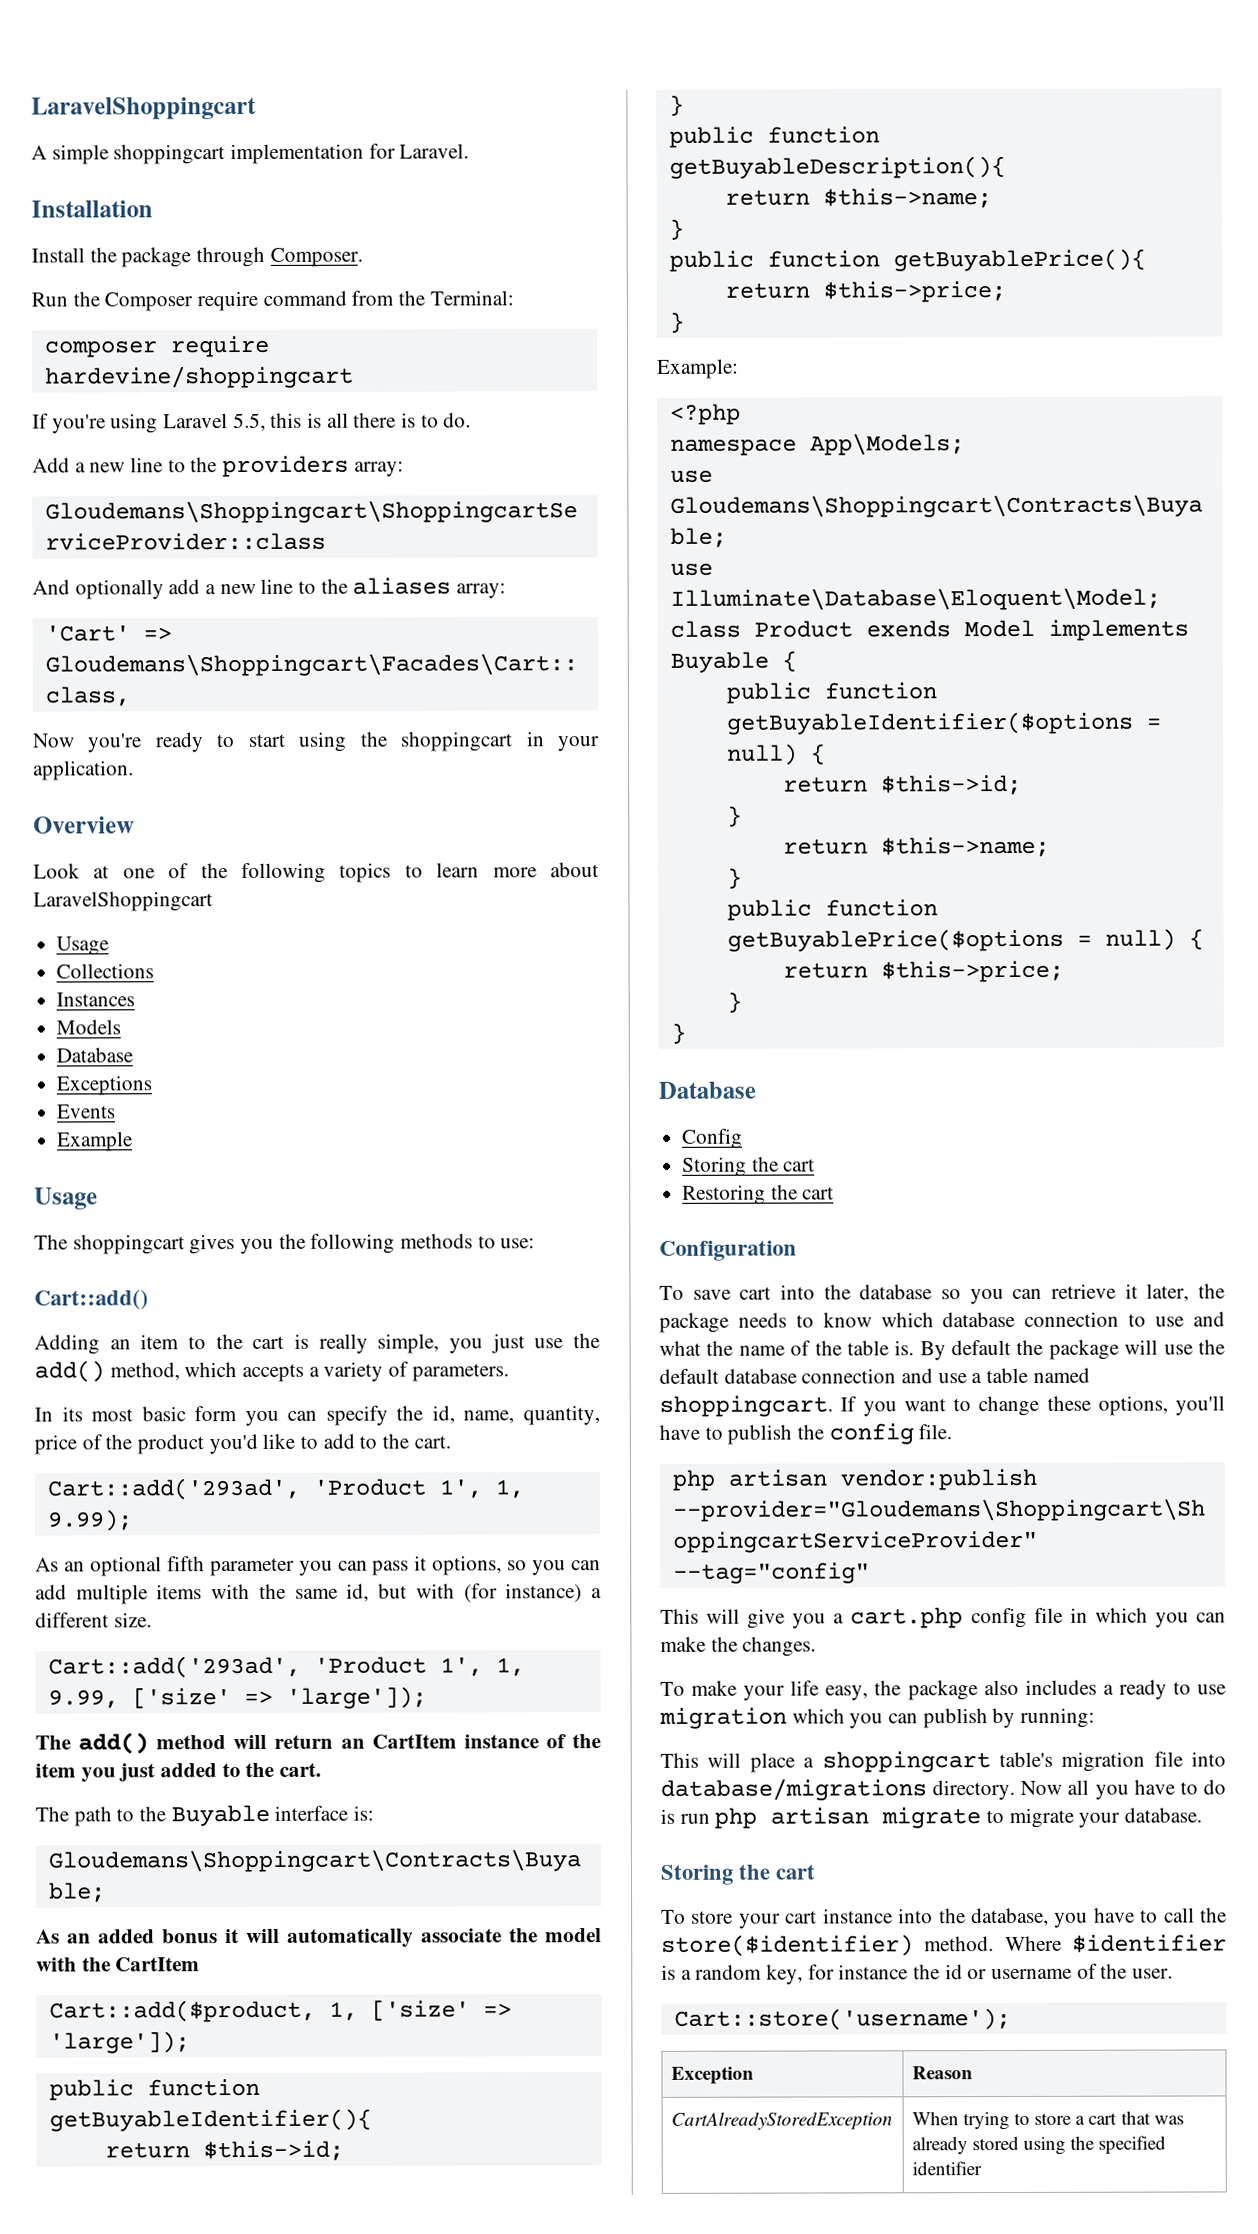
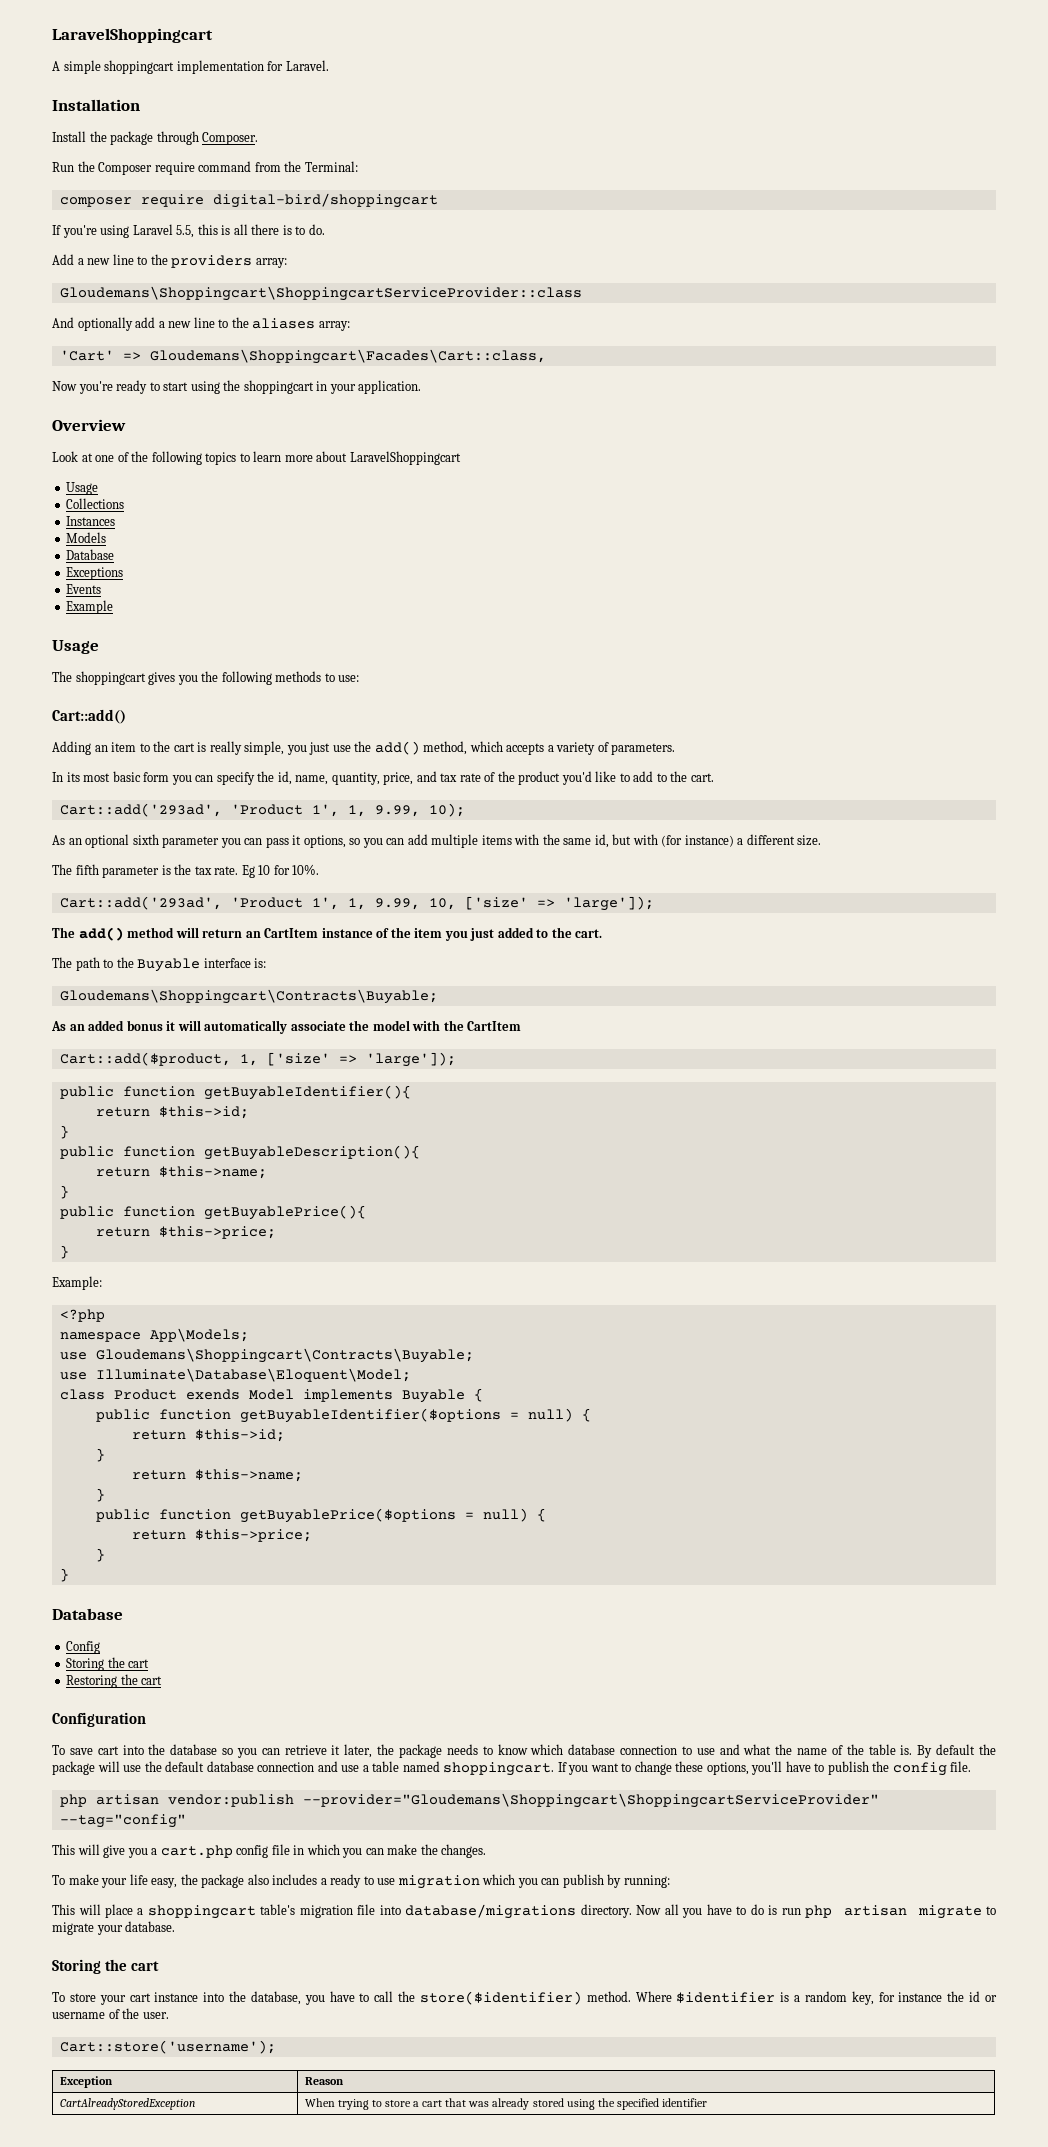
- composer require hardevine/shoppingcart
+ composer require digital-bird/shoppingcart
- In its most basic form you can specify the id, name, quantity, price of the product you'd like to add to the cart.
+ In its most basic form you can specify the id, name, quantity, price, and tax rate of the product you'd like to add to the cart.
- Cart::add('293ad', 'Product 1', 1, 9.99);
+ Cart::add('293ad', 'Product 1', 1, 9.99, 10);
- As an optional fifth parameter you can pass it options, so you can add multiple items with the same id, but with (for instance) a different size.
+ As an optional sixth parameter you can pass it options, so you can add multiple items with the same id, but with (for instance) a different size.
- Cart::add('293ad', 'Product 1', 1, 9.99, ['size' => 'large']);
+ The fifth parameter is the tax rate. Eg 10 for 10%.
+ Cart::add('293ad', 'Product 1', 1, 9.99, 10, ['size' => 'large']);

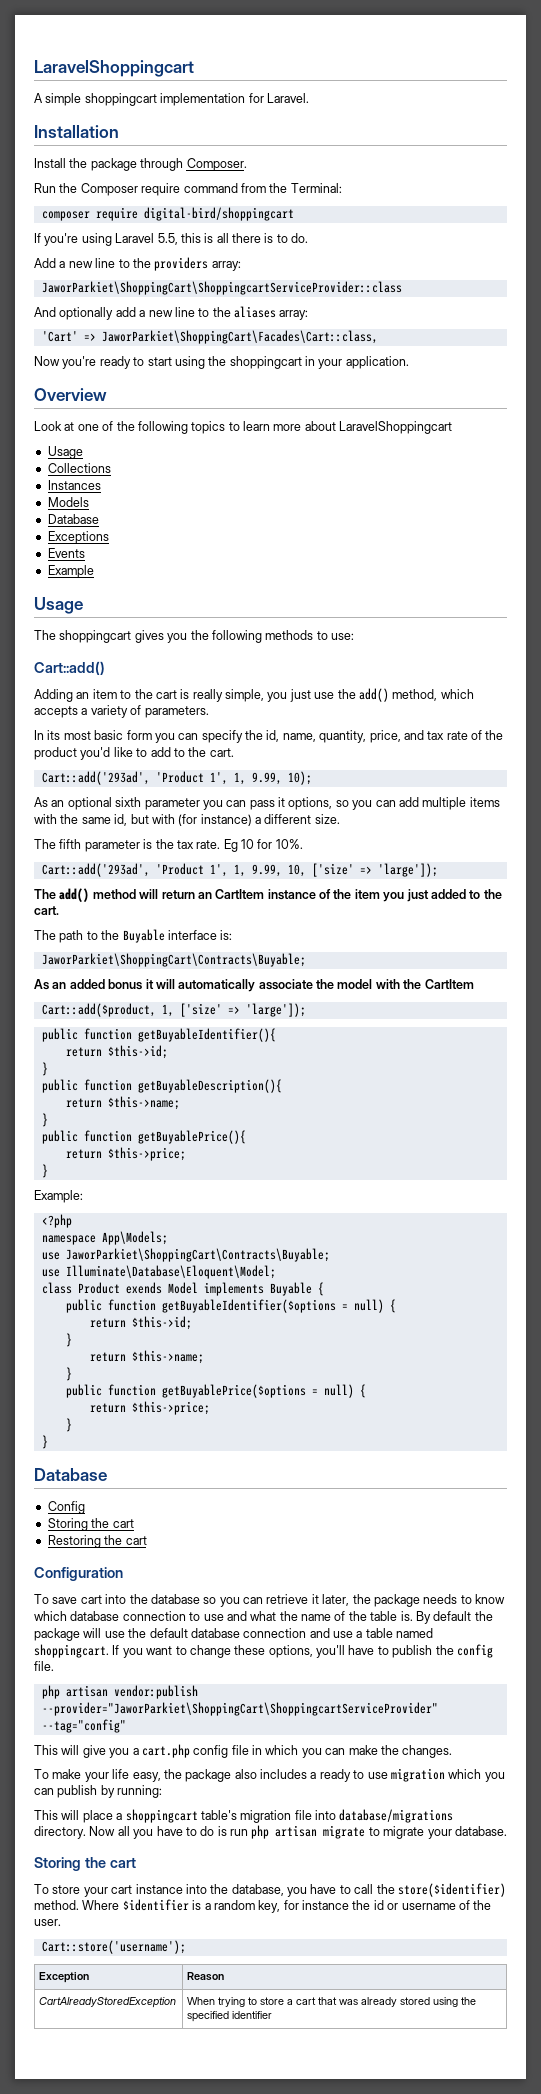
- Gloudemans\Shoppingcart\ShoppingcartServiceProvider::class
+ JaworParkiet\ShoppingCart\ShoppingcartServiceProvider::class
- 'Cart' => Gloudemans\Shoppingcart\Facades\Cart::class,
+ 'Cart' => JaworParkiet\ShoppingCart\Facades\Cart::class,
  The path to the Buyable interface is:
- Gloudemans\Shoppingcart\Contracts\Buyable;
+ JaworParkiet\ShoppingCart\Contracts\Buyable;
- use Gloudemans\Shoppingcart\Contracts\Buyable;
+ use JaworParkiet\ShoppingCart\Contracts\Buyable;
- php artisan vendor:publish --provider="Gloudemans\Shoppingcart\ShoppingcartServiceProvider" --tag="config"
+ php artisan vendor:publish --provider="JaworParkiet\ShoppingCart\ShoppingcartServiceProvider" --tag="config"

